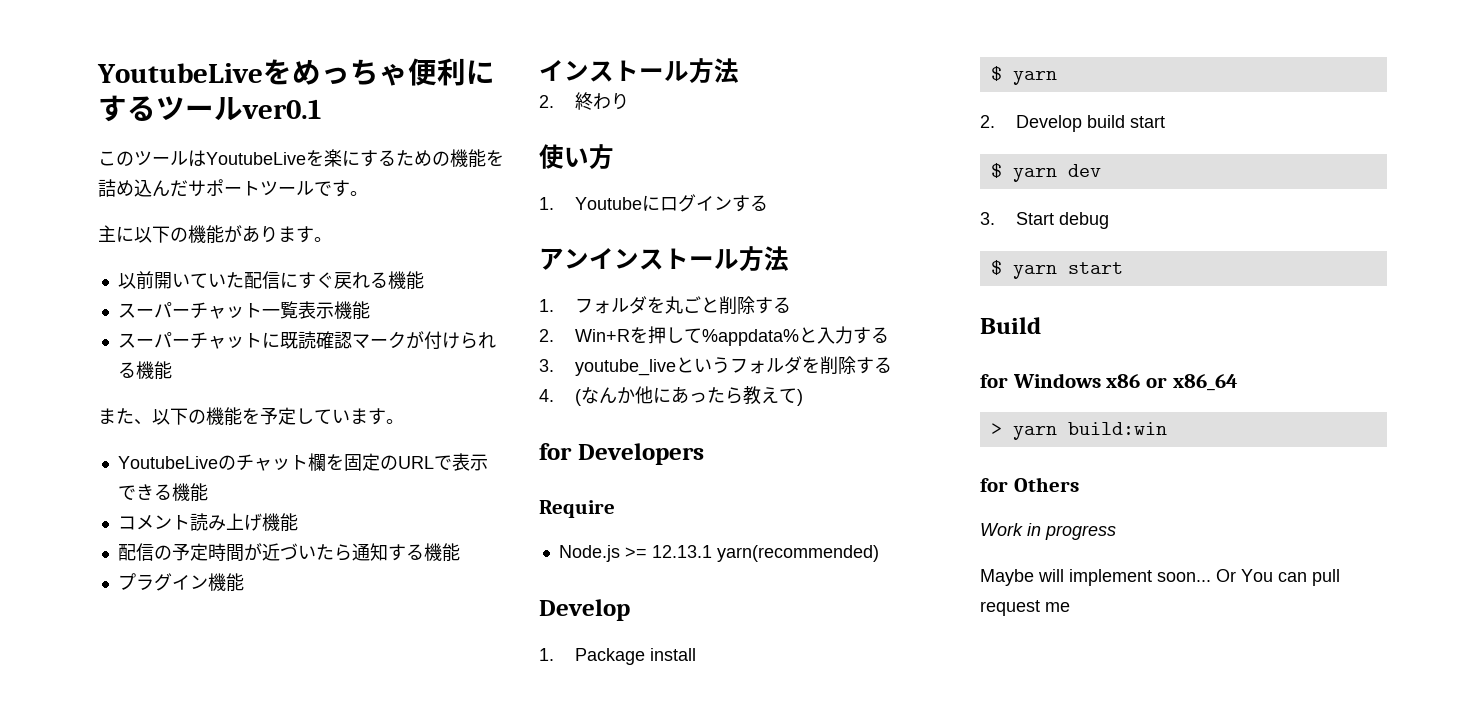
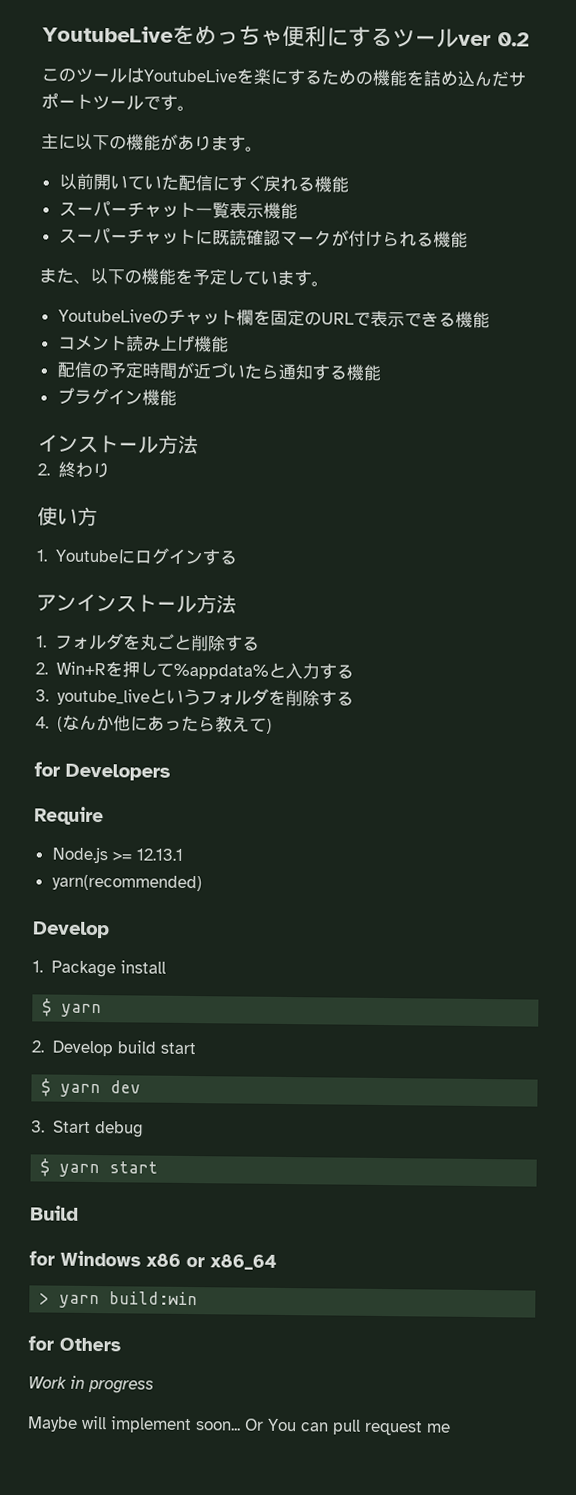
- YoutubeLiveをめっちゃ便利にするツールver0.1
+ YoutubeLiveをめっちゃ便利にするツールver 0.2
- Node.js >= 12.13.1 yarn(recommended)
+ Node.js >= 12.13.1
+ yarn(recommended)

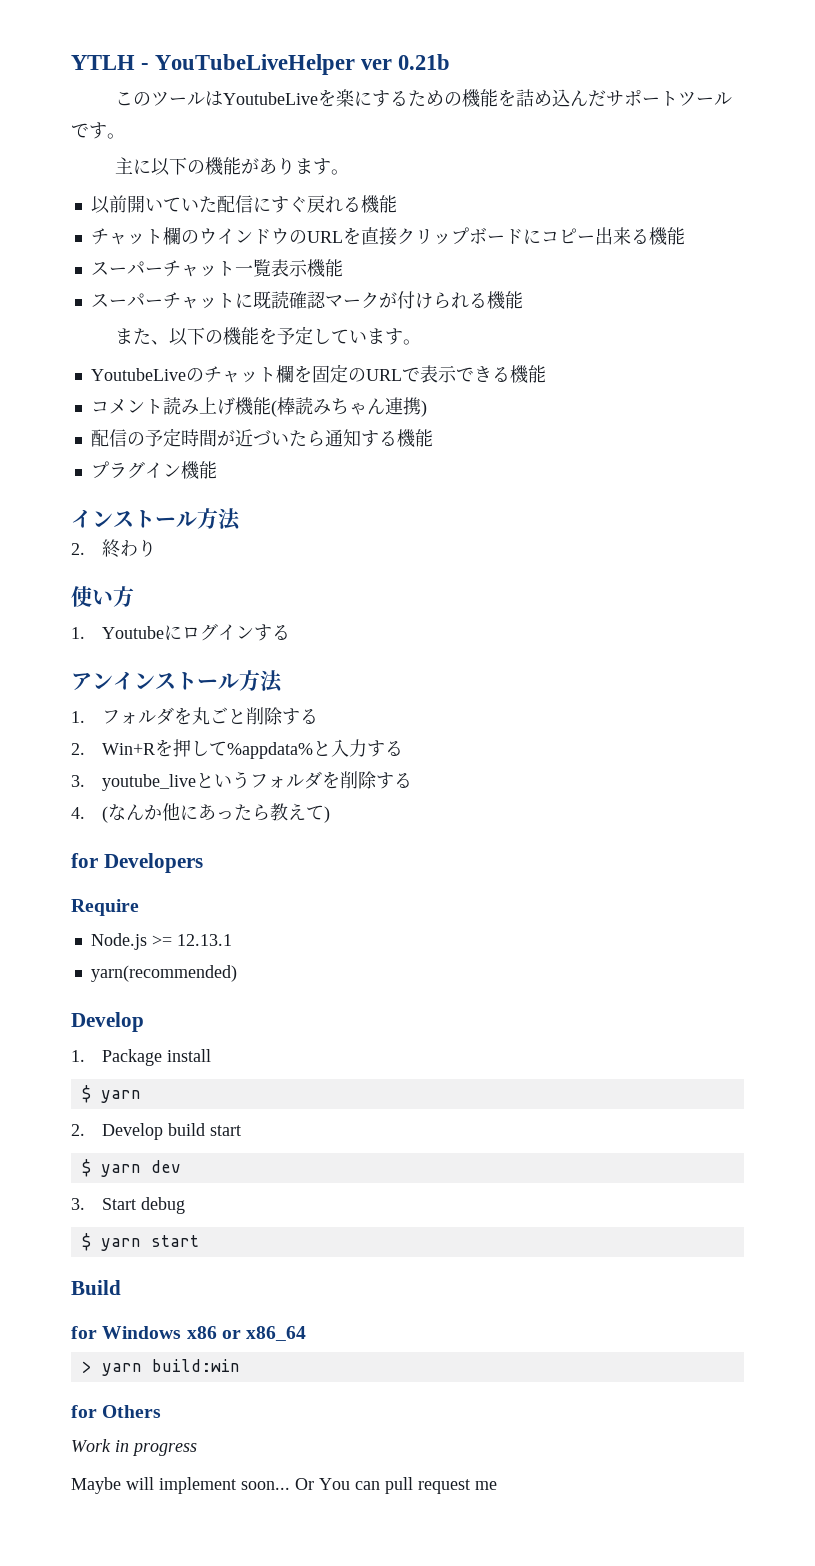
- YoutubeLiveをめっちゃ便利にするツールver 0.2
+ YTLH - YouTubeLiveHelper ver 0.21b
+ チャット欄のウインドウのURLを直接クリップボードにコピー出来る機能
- コメント読み上げ機能
+ コメント読み上げ機能(棒読みちゃん連携)

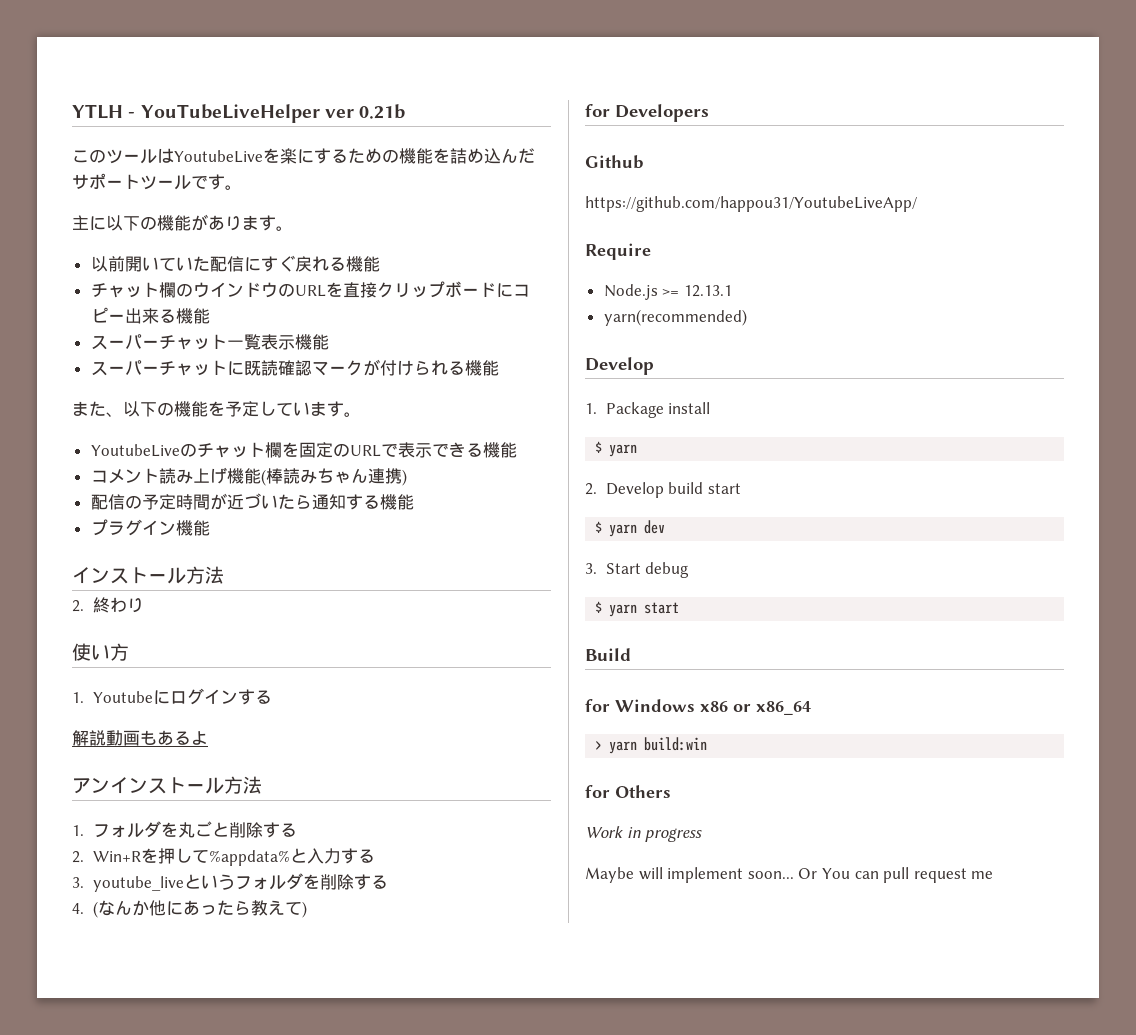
+ 解説動画もあるよ
+ Github
+ https://github.com/happou31/YoutubeLiveApp/

